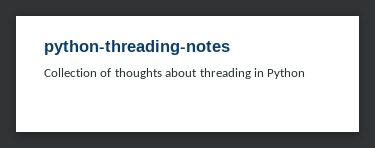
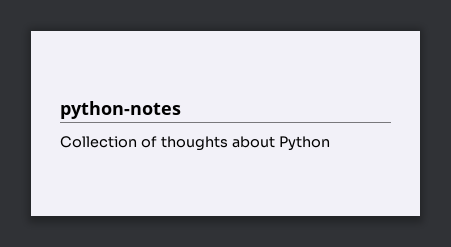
- python-threading-notes
+ python-notes
- Collection of thoughts about threading in Python
+ Collection of thoughts about Python

